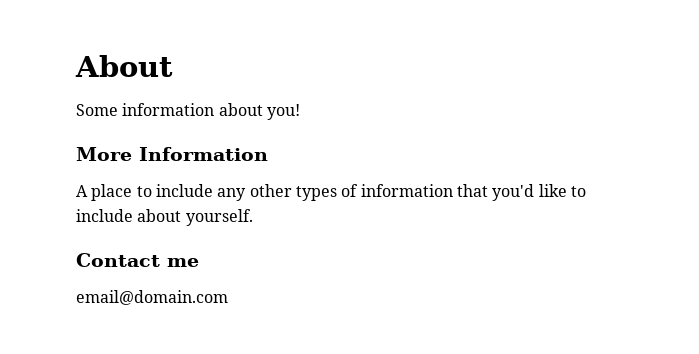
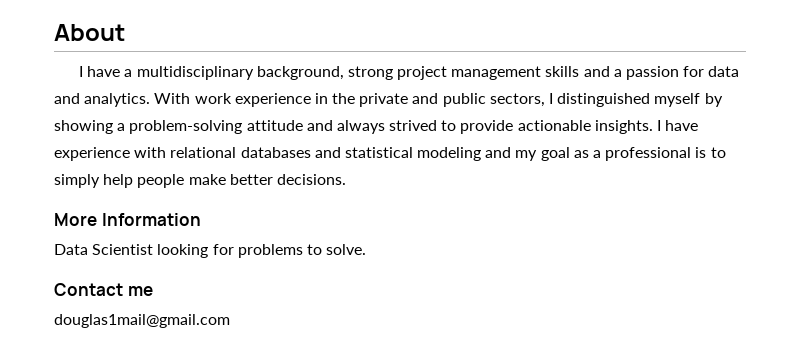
- Some information about you!
+ I have a multidisciplinary background, strong project management skills and a passion for data and analytics. With work experience in the private and public sectors, I distinguished myself by showing a problem-solving attitude and always strived to provide actionable insights. I have experience with relational databases and statistical modeling and my goal as a professional is to simply help people make better decisions.
  More Information
- A place to include any other types of information that you'd like to include about yourself.
+ Data Scientist looking for problems to solve.
- email@domain.com
+ douglas1mail@gmail.com

